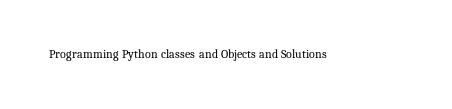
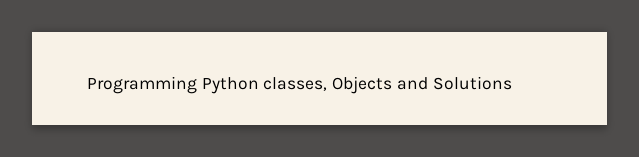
- Programming Python classes and Objects and Solutions
+ Programming Python classes, Objects and Solutions

